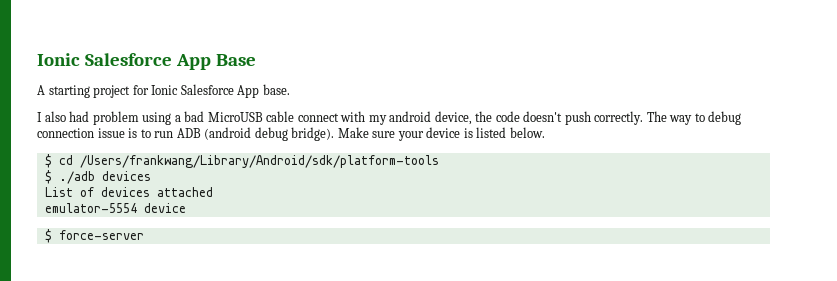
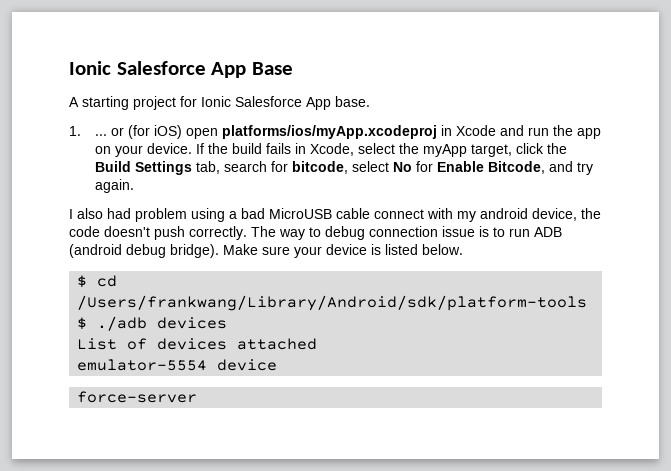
+ 1. ... or (for iOS) open platforms/ios/myApp.xcodeproj in Xcode and run the app on your device. If the build fails in Xcode, select the myApp target, click the Build Settings tab, search for bitcode, select No for Enable Bitcode, and try again.
- $ force-server
+ force-server

